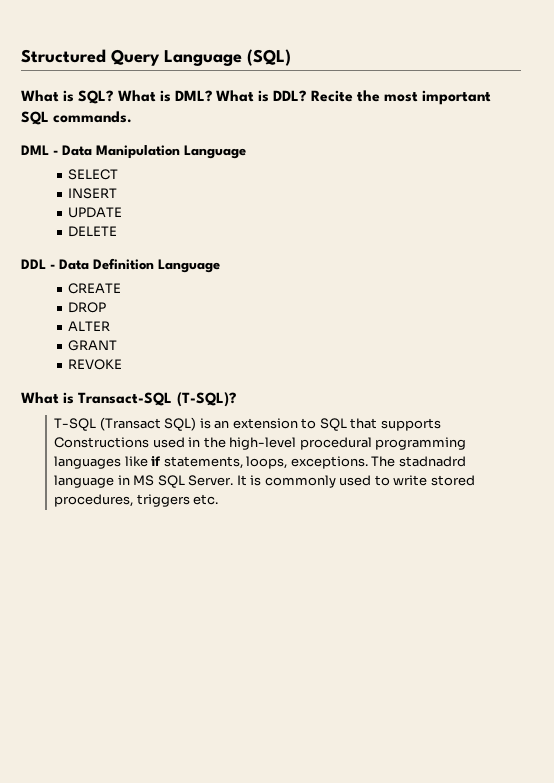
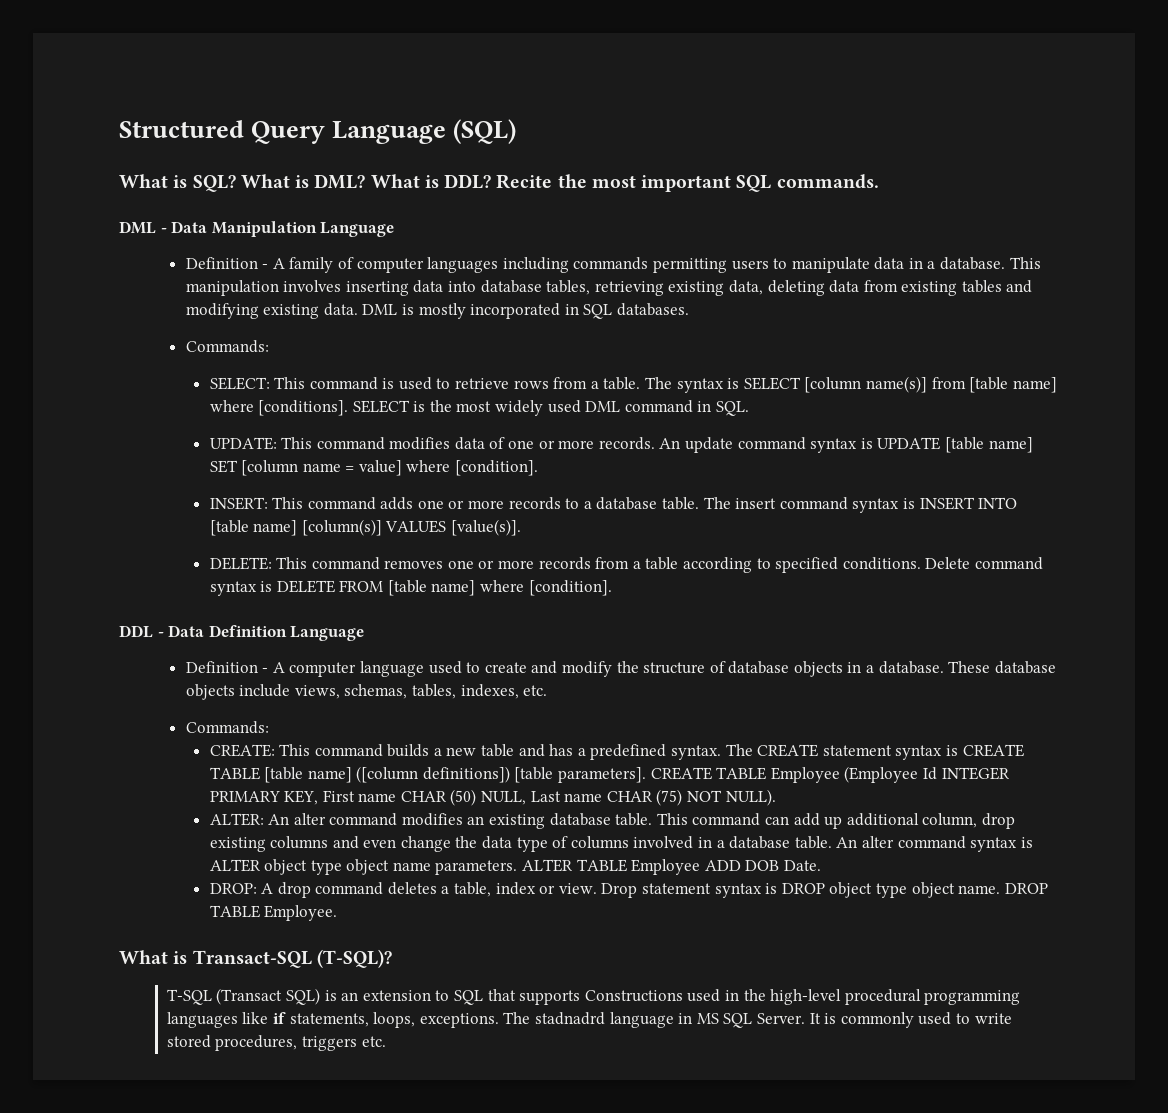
- SELECT
- INSERT
- UPDATE
- DELETE
+ Definition - A family of computer languages including commands permitting users to manipulate data in a database. This manipulation involves inserting data into database tables, retrieving existing data, deleting data from existing tables and modifying existing data. DML is mostly incorporated in SQL databases.
+ Commands:
+ SELECT: This command is used to retrieve rows from a table. The syntax is SELECT [column name(s)] from [table name] where [conditions]. SELECT is the most widely used DML command in SQL.
+ UPDATE: This command modifies data of one or more records. An update command syntax is UPDATE [table name] SET [column name = value] where [condition].
+ INSERT: This command adds one or more records to a database table. The insert command syntax is INSERT INTO [table name] [column(s)] VALUES [value(s)].
+ DELETE: This command removes one or more records from a table according to specified conditions. Delete command syntax is DELETE FROM [table name] where [condition].
- CREATE
- DROP
- ALTER
- GRANT
- REVOKE
+ Definition - A computer language used to create and modify the structure of database objects in a database. These database objects include views, schemas, tables, indexes, etc.
+ Commands:
+ CREATE: This command builds a new table and has a predefined syntax. The CREATE statement syntax is CREATE TABLE [table name] ([column definitions]) [table parameters]. CREATE TABLE Employee (Employee Id INTEGER PRIMARY KEY, First name CHAR (50) NULL, Last name CHAR (75) NOT NULL).
+ ALTER: An alter command modifies an existing database table. This command can add up additional column, drop existing columns and even change the data type of columns involved in a database table. An alter command syntax is ALTER object type object name parameters. ALTER TABLE Employee ADD DOB Date.
+ DROP: A drop command deletes a table, index or view. Drop statement syntax is DROP object type object name. DROP TABLE Employee.

